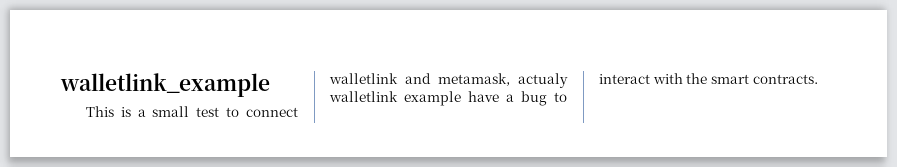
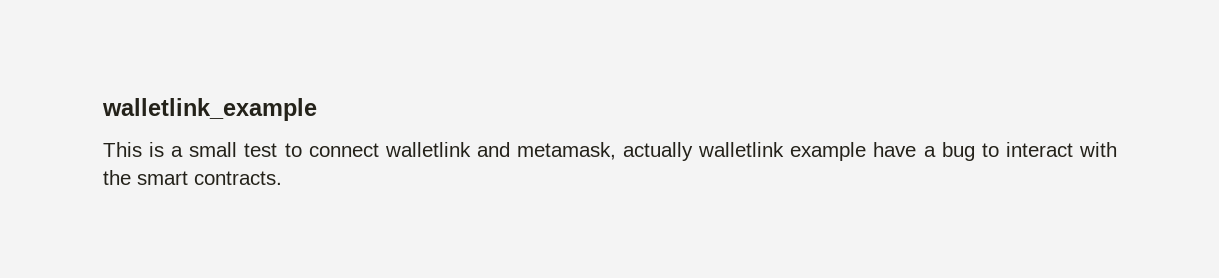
- This is a small test to connect walletlink and metamask, actualy walletlink example have a bug to interact with the smart contracts.
+ This is a small test to connect walletlink and metamask, actually walletlink example have a bug to interact with the smart contracts.

